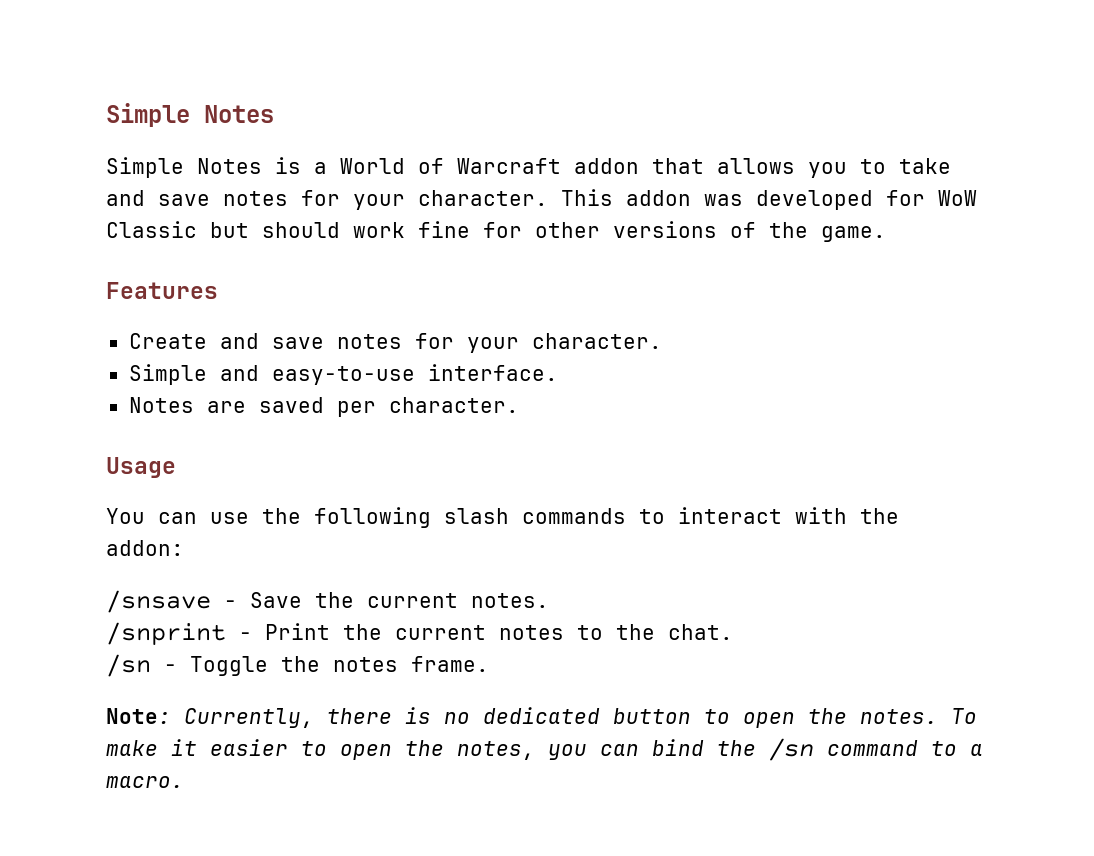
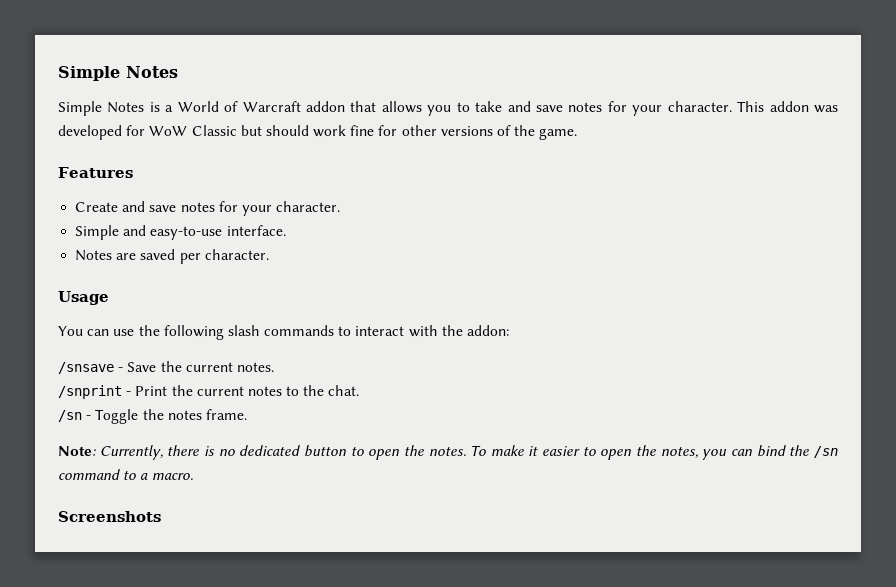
+ Screenshots

